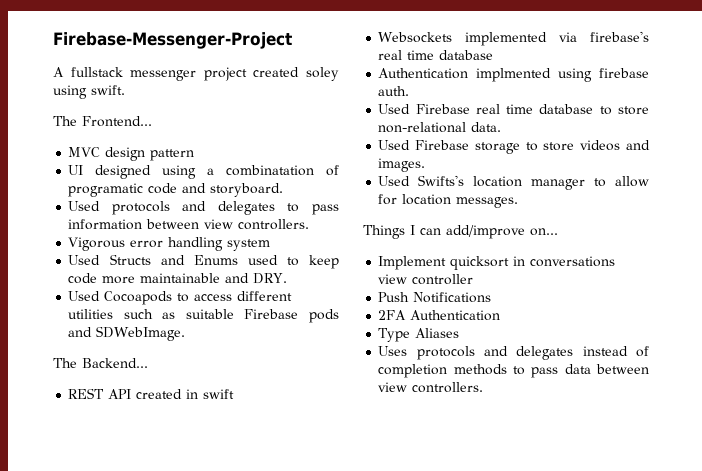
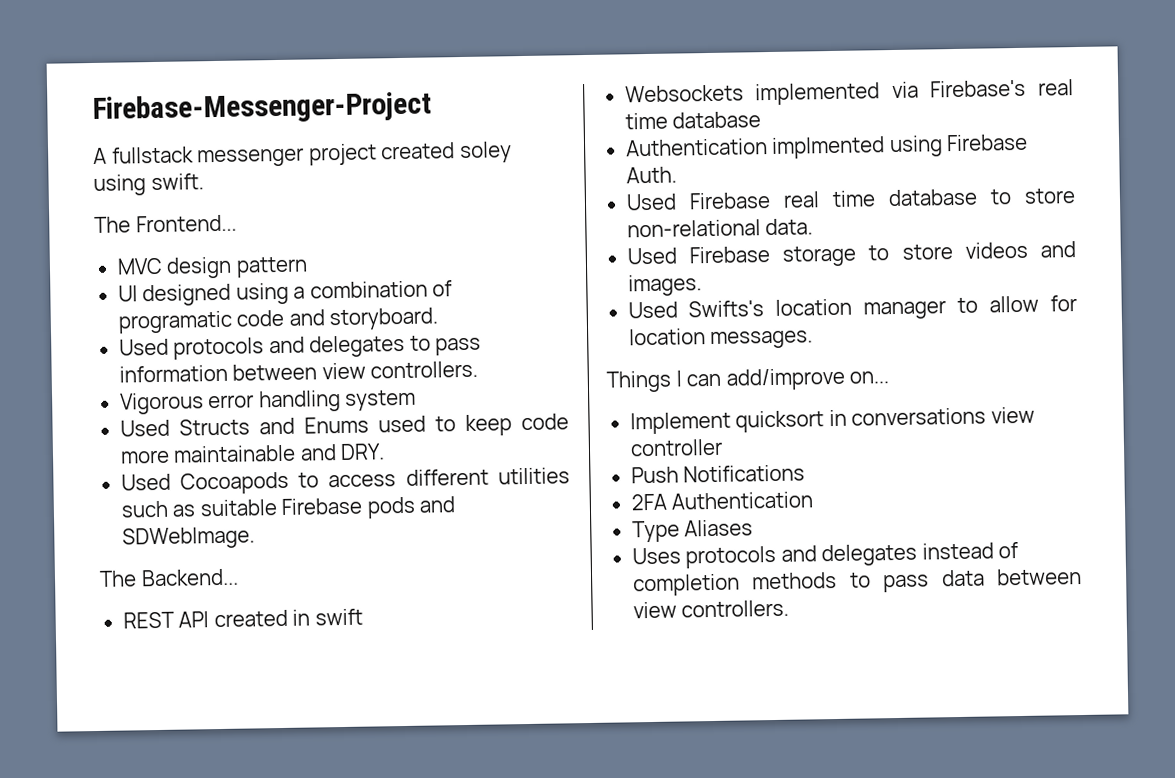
- UI designed using a combinatation of programatic code and storyboard.
+ UI designed using a combination of programatic code and storyboard.
- Websockets implemented via firebase's real time database
+ Websockets implemented via Firebase's real time database
- Authentication implmented using firebase auth.
+ Authentication implmented using Firebase Auth.

